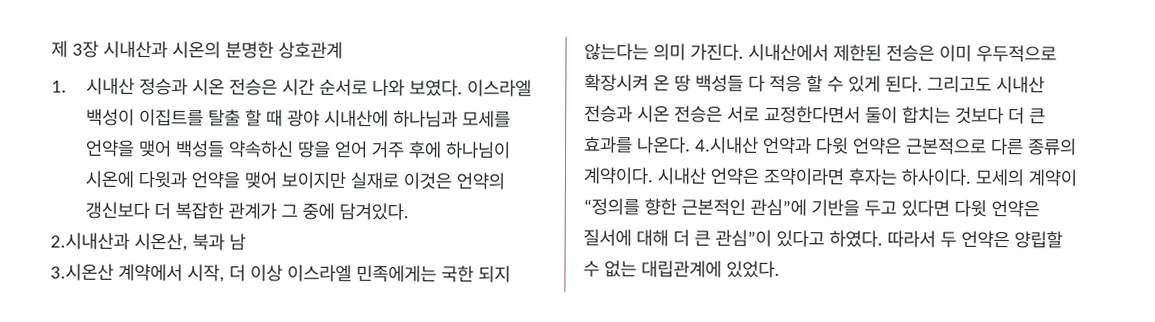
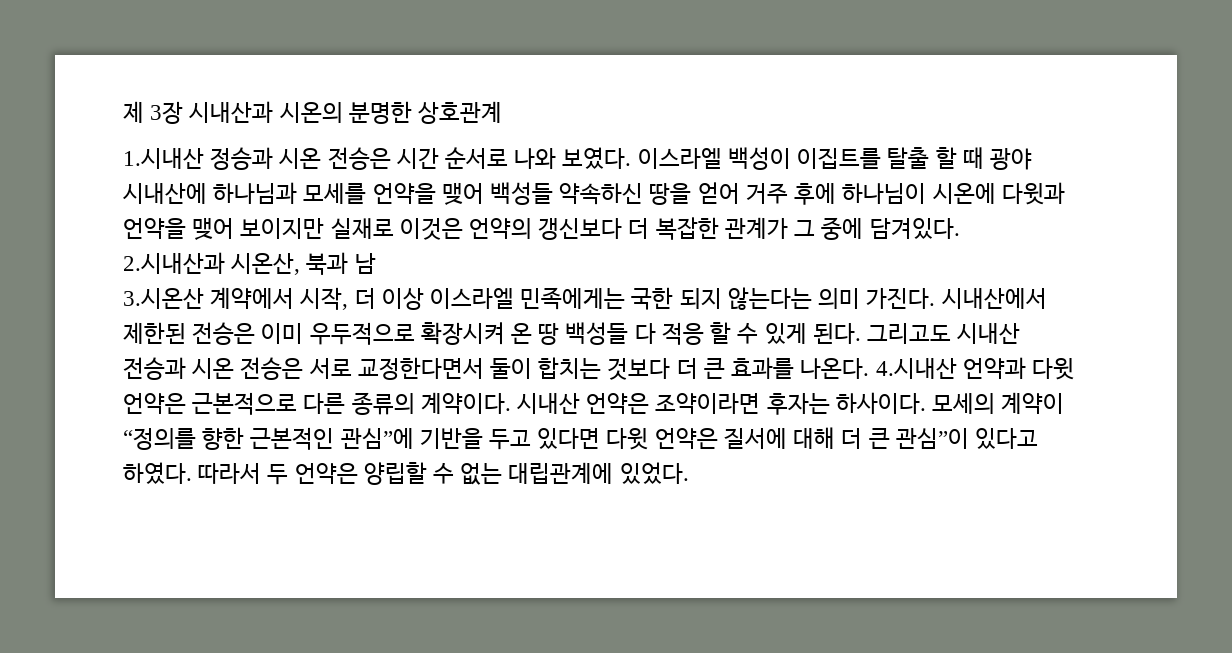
- 1. 시내산 정승과 시온 전승은 시간 순서로 나와 보였다.
+ 1.시내산 정승과 시온 전승은 시간 순서로 나와 보였다.

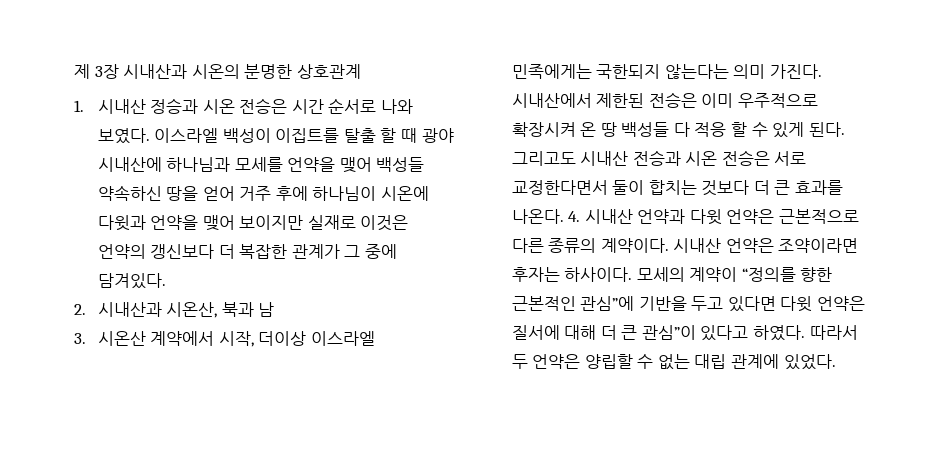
- 1.시내산 정승과 시온 전승은 시간 순서로 나와 보였다.
+ 1. 시내산 정승과 시온 전승은 시간 순서로 나와 보였다.
- 2.시내산과 시온산, 북과 남
+ 2. 시내산과 시온산, 북과 남
- 3.시온산 계약에서 시작, 더 이상 이스라엘 민족에게는 국한 되지 않는다는 의미 가진다.
+ 3. 시온산 계약에서 시작, 더이상 이스라엘 민족에게는 국한되지 않는다는 의미 가진다.
- 시내산에서 제한된 전승은 이미 우두적으로 확장시켜 온 땅 백성들 다 적응 할 수 있게 된다.
+ 시내산에서 제한된 전승은 이미 우주적으로 확장시켜 온 땅 백성들 다 적응 할 수 있게 된다.
- 4.시내산 언약과 다윗 언약은 근본적으로 다른 종류의 계약이다.
+ 4. 시내산 언약과 다윗 언약은 근본적으로 다른 종류의 계약이다.
- 따라서 두 언약은 양립할 수 없는 대립관계에 있었다.
+ 따라서 두 언약은 양립할 수 없는 대립 관계에 있었다.

